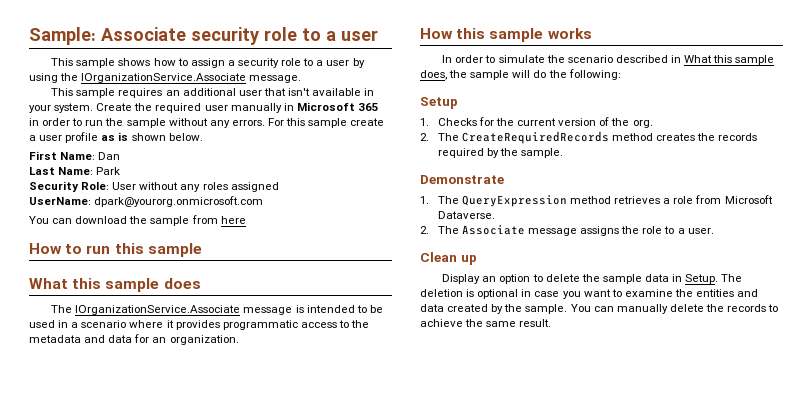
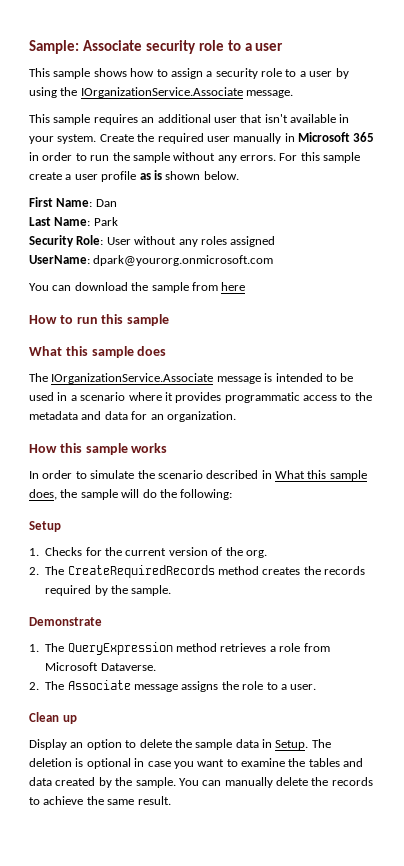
- The deletion is optional in case you want to examine the entities and data created by the sample.
+ The deletion is optional in case you want to examine the tables and data created by the sample.

